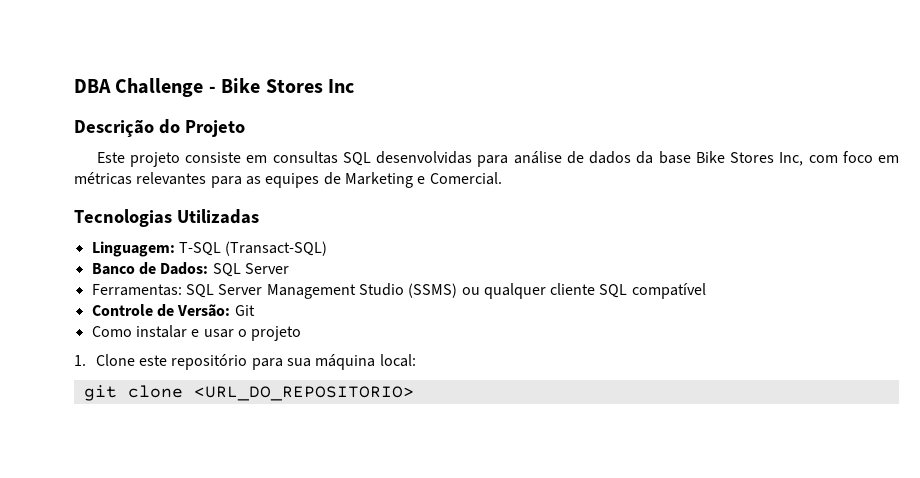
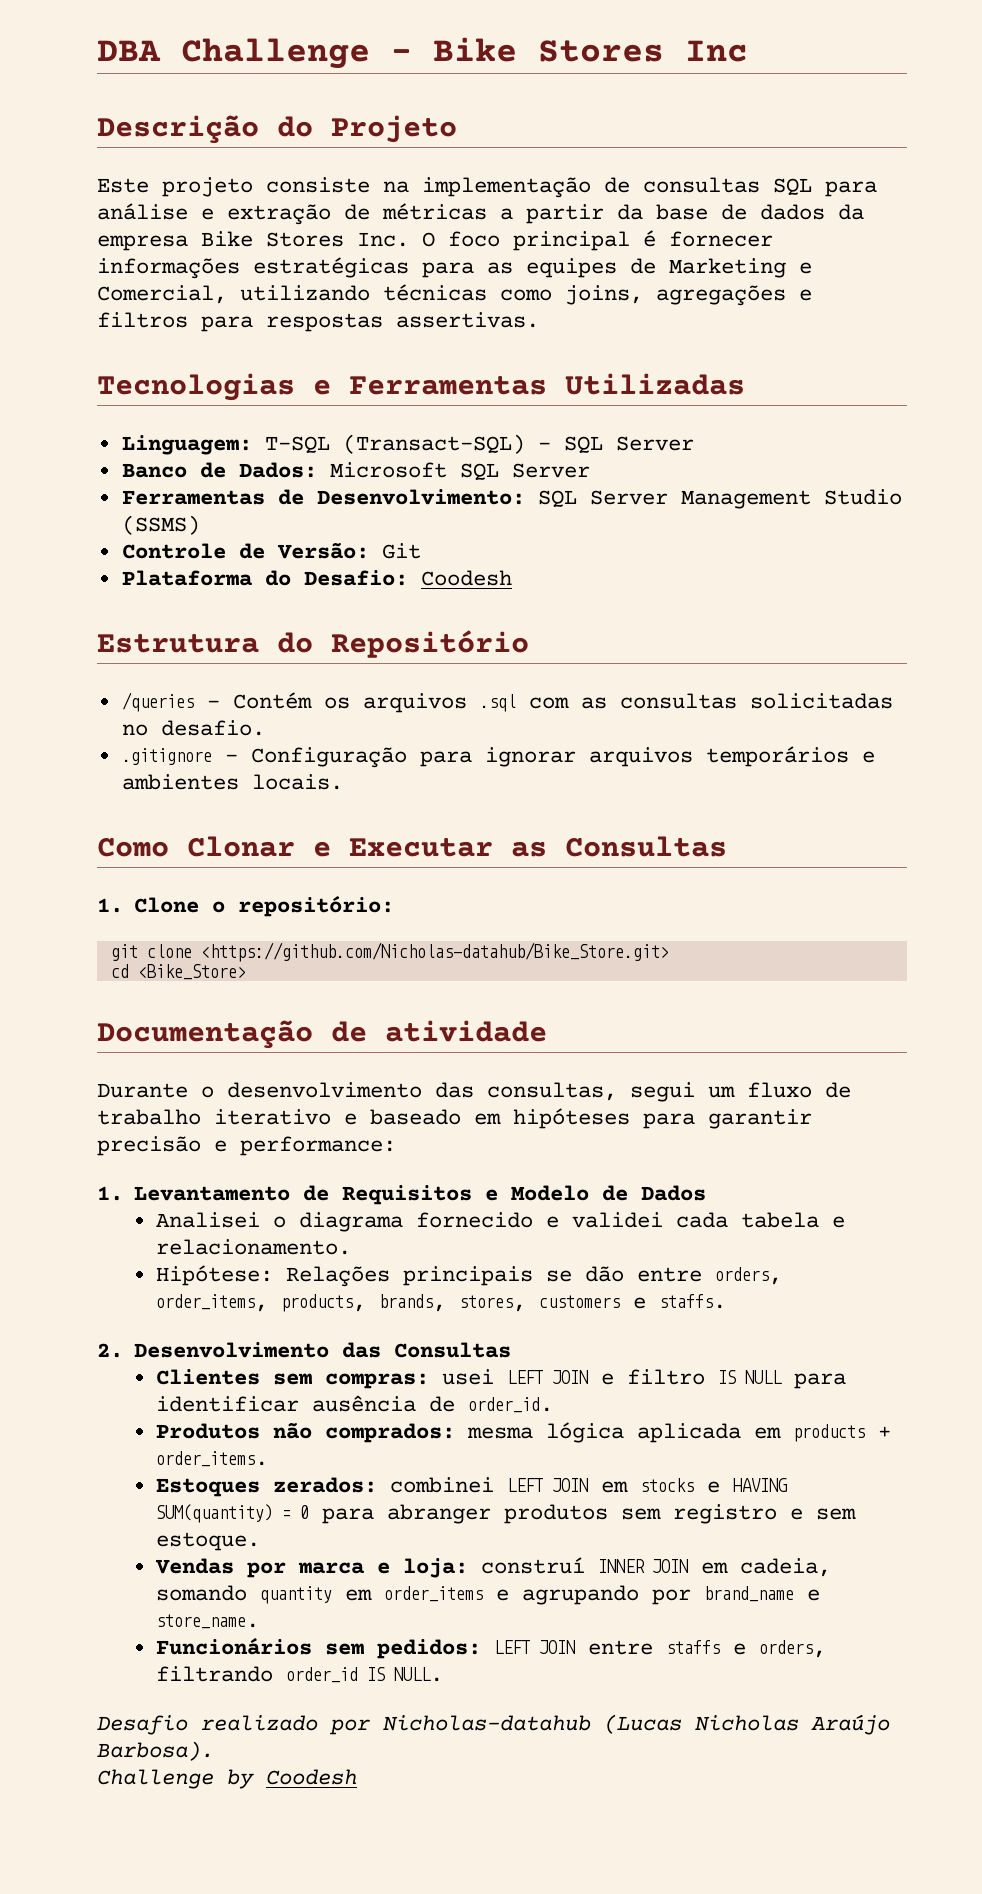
- Este projeto consiste em consultas SQL desenvolvidas para análise de dados da base Bike Stores Inc, com foco em métricas relevantes para as equipes de Marketing e Comercial.
+ Este projeto consiste na implementação de consultas SQL para análise e extração de métricas a partir da base de dados da empresa Bike Stores Inc. O foco principal é fornecer informações estratégicas para as equipes de Marketing e Comercial, utilizando técnicas como joins, agregações e filtros para respostas assertivas.
- Tecnologias Utilizadas
+ Tecnologias e Ferramentas Utilizadas
- Linguagem: T-SQL (Transact-SQL)
+ Linguagem: T-SQL (Transact-SQL) - SQL Server
- Banco de Dados: SQL Server
- Ferramentas: SQL Server Management Studio (SSMS) ou qualquer cliente SQL compatível
+ Banco de Dados: Microsoft SQL Server
+ Ferramentas de Desenvolvimento: SQL Server Management Studio (SSMS)
- Como instalar e usar o projeto
- 1. Clone este repositório para sua máquina local:
- git clone <URL_DO_REPOSITORIO>
+ Plataforma do Desafio: Coodesh
+ Estrutura do Repositório
+ /queries - Contém os arquivos .sql com as consultas solicitadas no desafio.
+ .gitignore - Configuração para ignorar arquivos temporários e ambientes locais.
+ Como Clonar e Executar as Consultas
+ 1. Clone o repositório:
+ git clone <https://github.com/Nicholas-datahub/Bike_Store.git>
+ cd <Bike_Store>
+ Documentação de atividade
+ Durante o desenvolvimento das consultas, segui um fluxo de trabalho iterativo e baseado em hipóteses para garantir precisão e performance:
+ 1. Levantamento de Requisitos e Modelo de Dados
+ Analisei o diagrama fornecido e validei cada tabela e relacionamento.
+ Hipótese: Relações principais se dão entre orders, order_items, products, brands, stores, customers e staffs.
+ 2. Desenvolvimento das Consultas
+ Clientes sem compras: usei LEFT JOIN e filtro IS NULL para identificar ausência de order_id.
+ Produtos não comprados: mesma lógica aplicada em products + order_items.
+ Estoques zerados: combinei LEFT JOIN em stocks e HAVING SUM(quantity) = 0 para abranger produtos sem registro e sem estoque.
+ Vendas por marca e loja: construí INNER JOIN em cadeia, somando quantity em order_items e agrupando por brand_name e store_name.
+ Funcionários sem pedidos: LEFT JOIN entre staffs e orders, filtrando order_id IS NULL.
+ Desafio realizado por Nicholas-datahub (Lucas Nicholas Araújo Barbosa).
+ Challenge by Coodesh

